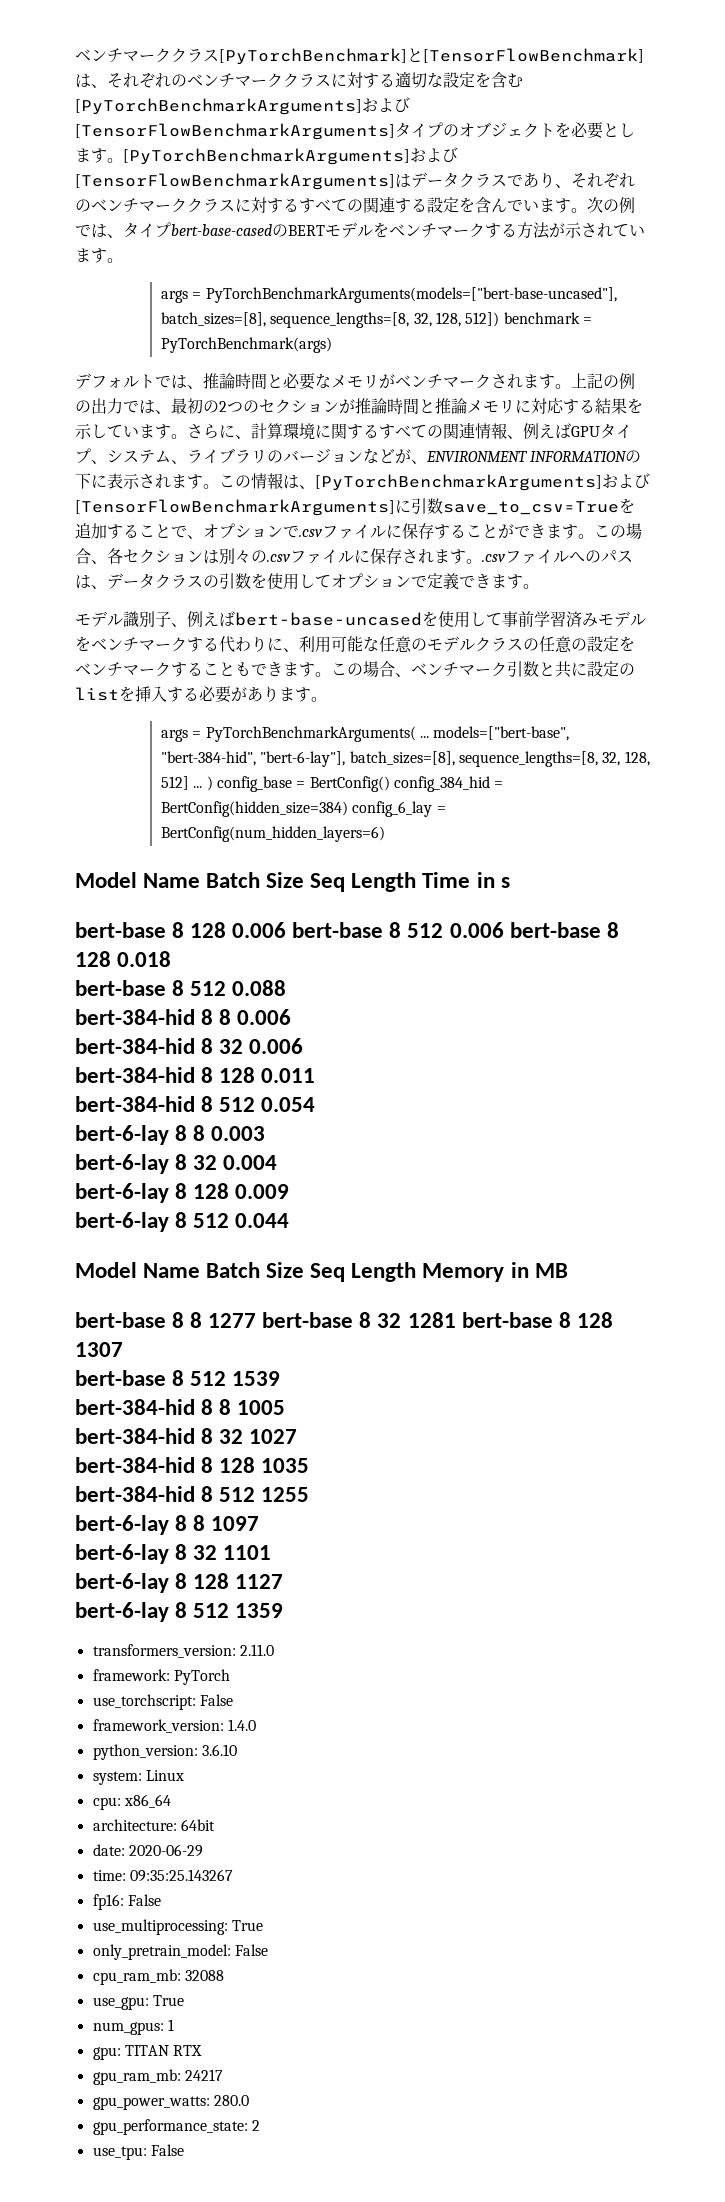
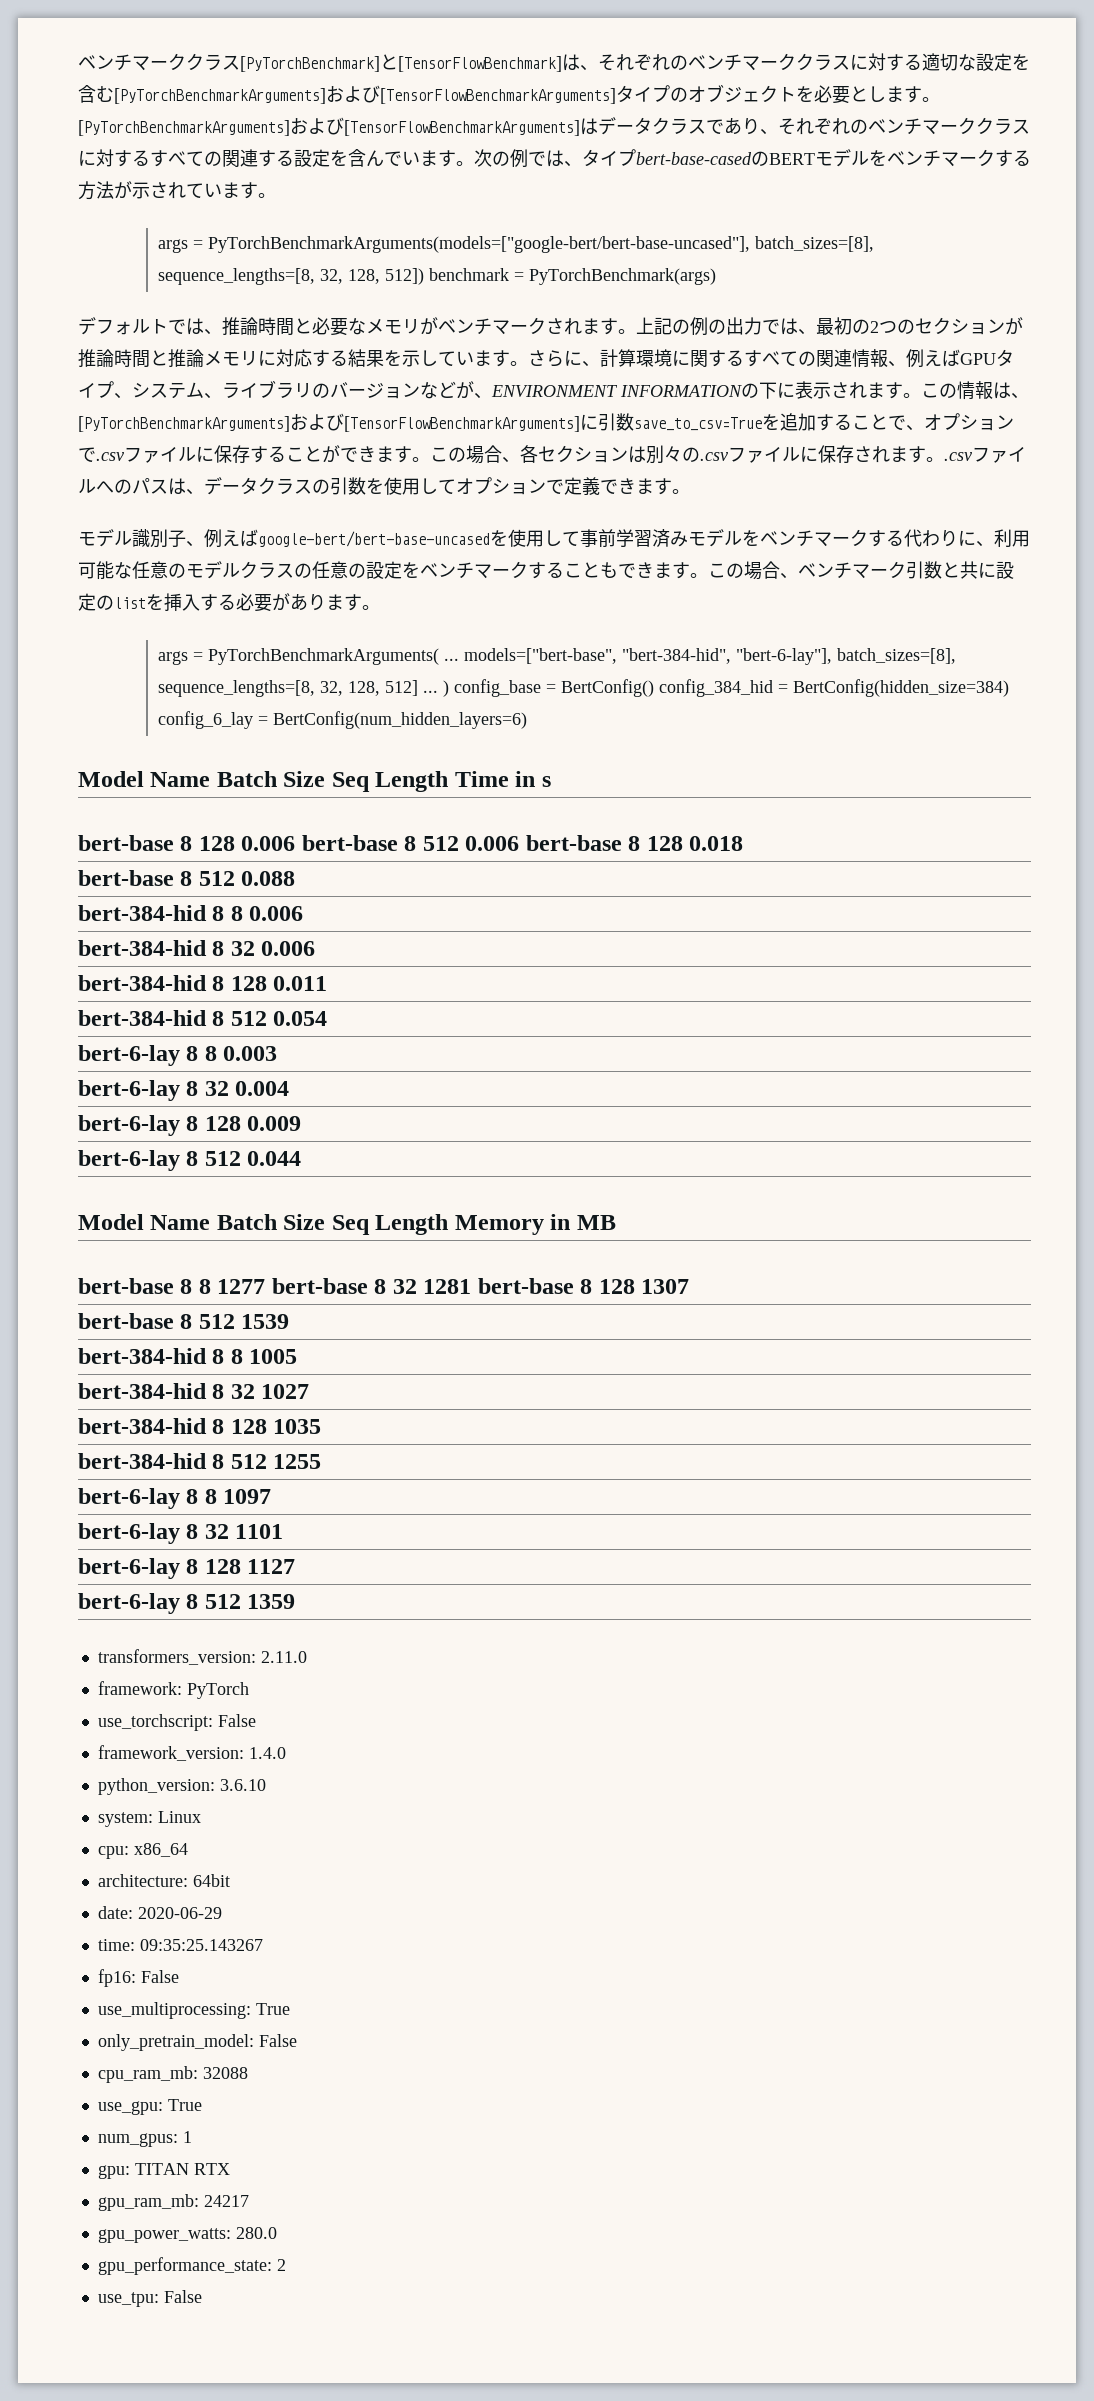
- args = PyTorchBenchmarkArguments(models=["bert-base-uncased"], batch_sizes=[8], sequence_lengths=[8, 32, 128, 512]) benchmark = PyTorchBenchmark(args)
+ args = PyTorchBenchmarkArguments(models=["google-bert/bert-base-uncased"], batch_sizes=[8], sequence_lengths=[8, 32, 128, 512]) benchmark = PyTorchBenchmark(args)
- モデル識別子、例えばbert-base-uncasedを使用して事前学習済みモデルをベンチマークする代わりに、利用可能な任意のモデルクラスの任意の設定をベンチマークすることもできます。
+ モデル識別子、例えばgoogle-bert/bert-base-uncasedを使用して事前学習済みモデルをベンチマークする代わりに、利用可能な任意のモデルクラスの任意の設定をベンチマークすることもできます。

